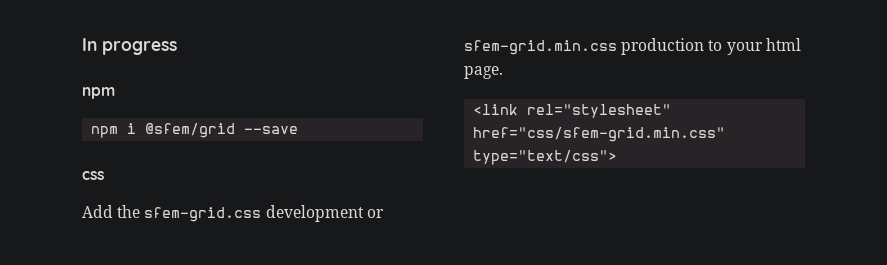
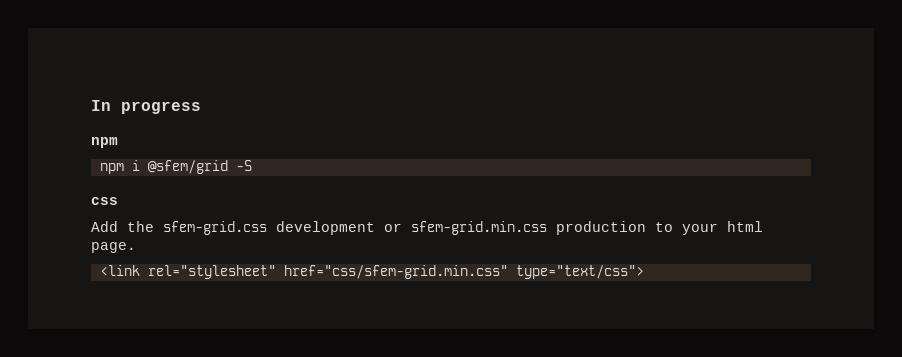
- npm i @sfem/grid --save
+ npm i @sfem/grid -S

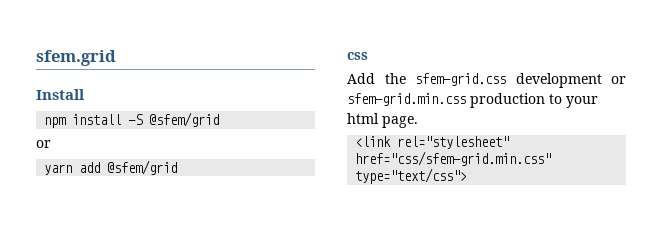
- In progress
- npm
- npm i @sfem/grid -S
+ sfem.grid
+ Install
+ npm install -S @sfem/grid
+ or
+ yarn add @sfem/grid

